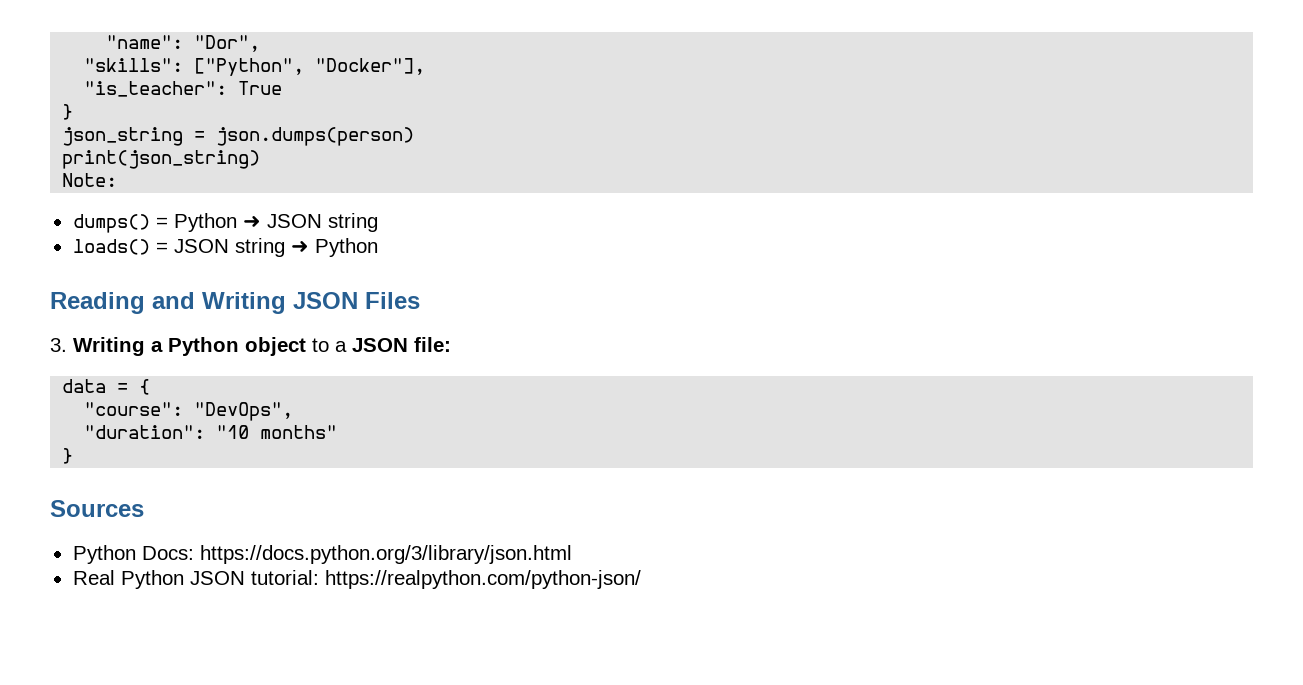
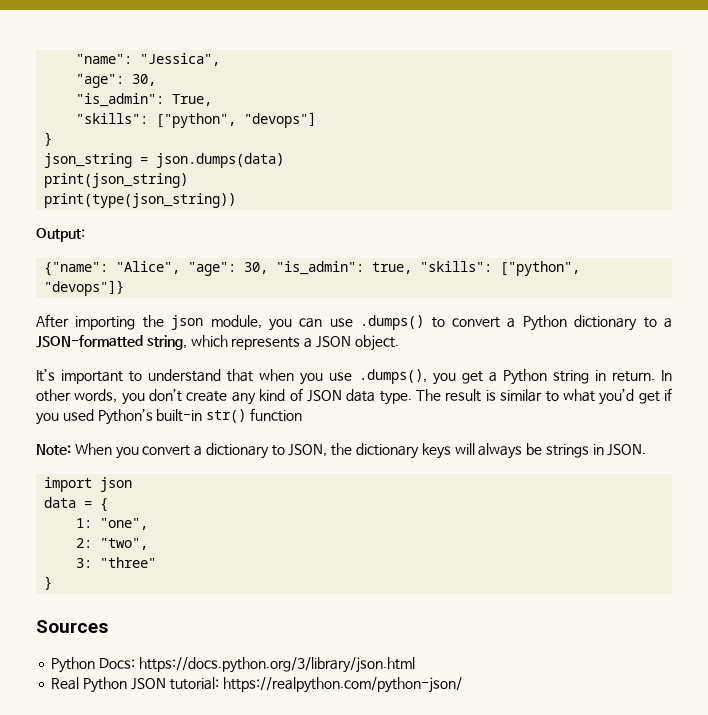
- "name": "Dor",
- "skills": ["Python", "Docker"],
- "is_teacher": True
+ "name": "Jessica",
+ "age": 30,
+ "is_admin": True,
+ "skills": ["python", "devops"]
- json_string = json.dumps(person)
+ json_string = json.dumps(data)
- Note:
- dumps() = Python ➜ JSON string
- loads() = JSON string ➜ Python
- Reading and Writing JSON Files
- 3. Writing a Python object to a JSON file:
+ print(type(json_string))
+ Output:
+ {"name": "Alice", "age": 30, "is_admin": true, "skills": ["python", "devops"]}
+ After importing the json module, you can use .dumps() to convert a Python dictionary to a JSON-formatted string, which represents a JSON object.
+ It’s important to understand that when you use .dumps(), you get a Python string in return. In other words, you don’t create any kind of JSON data type. The result is similar to what you’d get if you used Python’s built-in str() function
+ Note: When you convert a dictionary to JSON, the dictionary keys will always be strings in JSON.
+ import json
  data = {
- "course": "DevOps",
- "duration": "10 months"
+ 1: "one",
+ 2: "two",
+ 3: "three"

